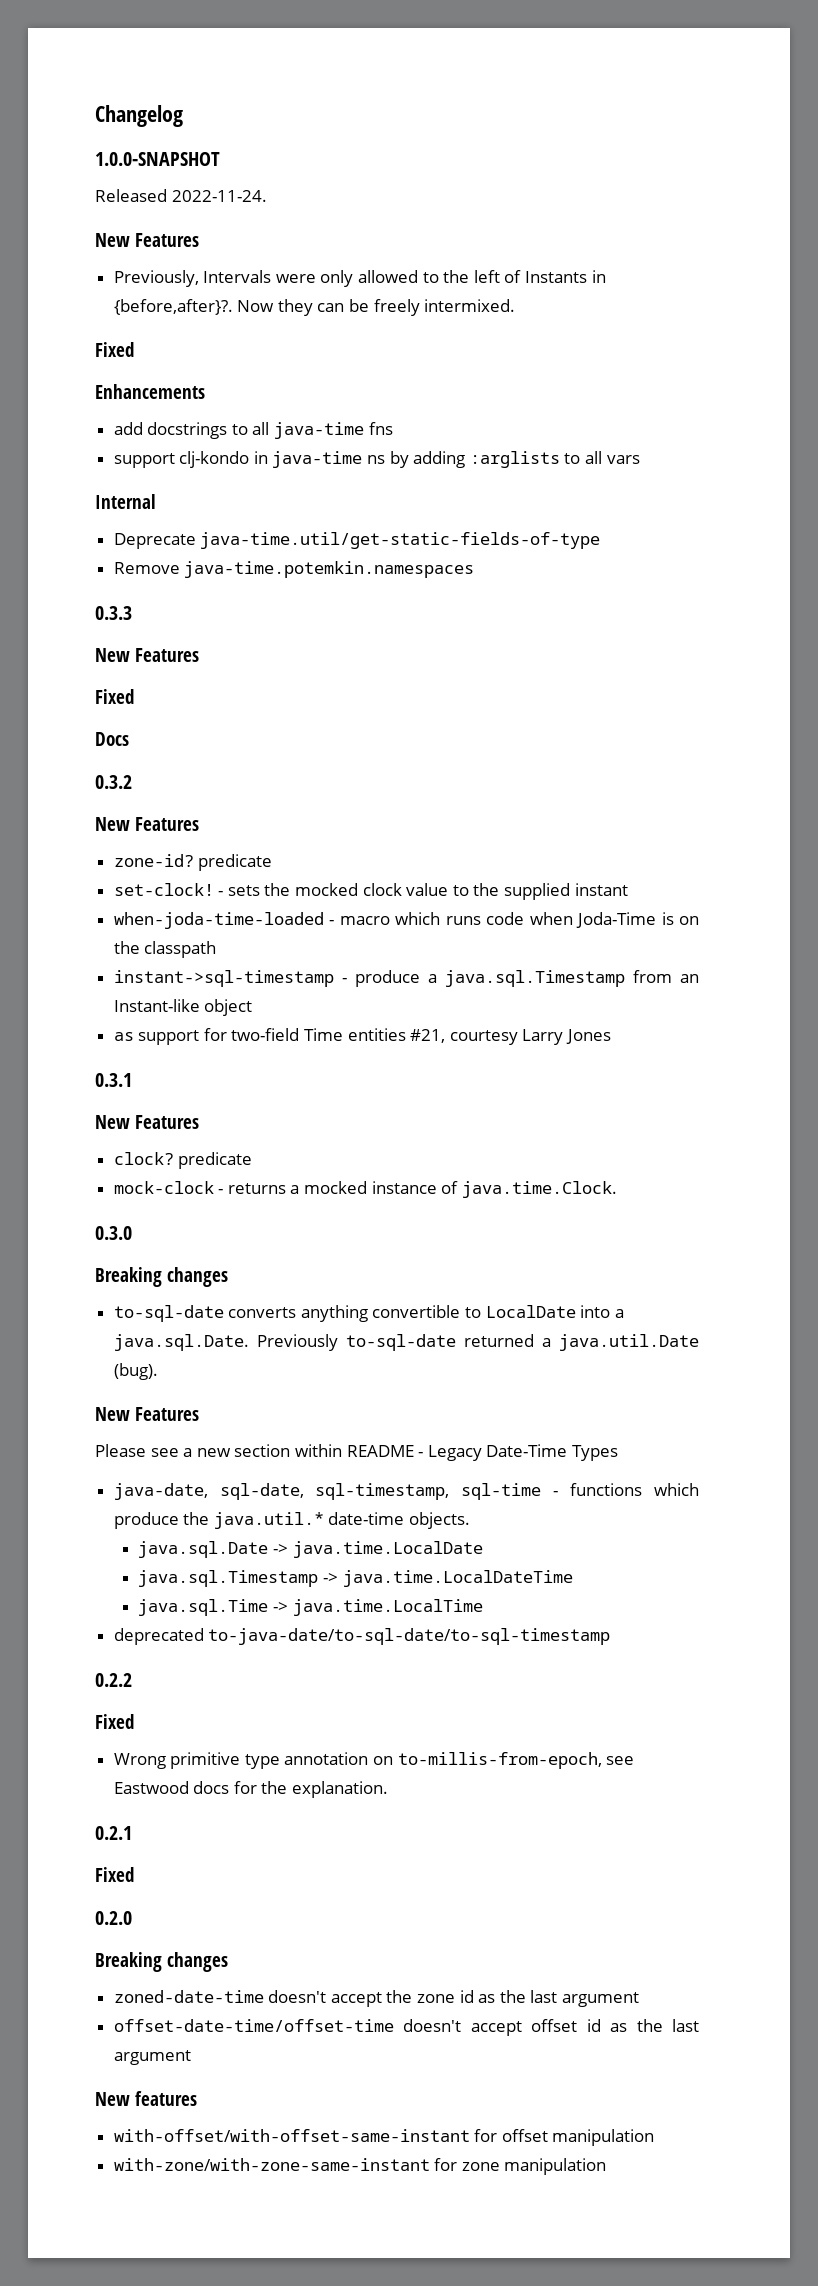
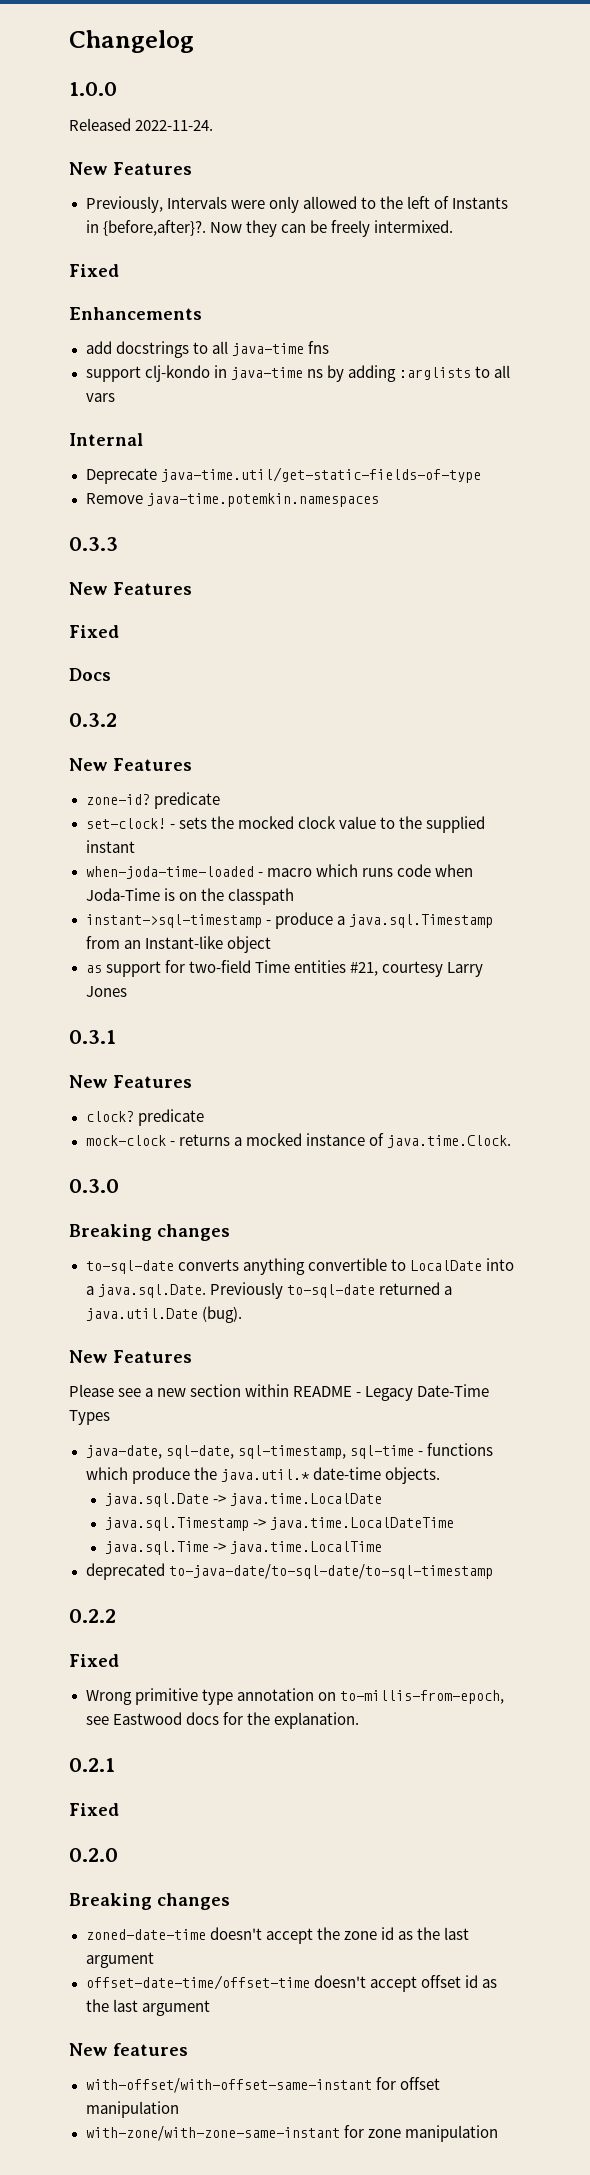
- 1.0.0-SNAPSHOT
+ 1.0.0

